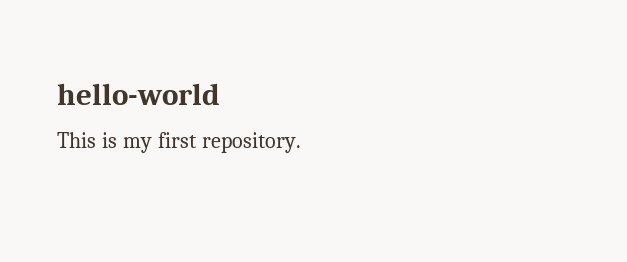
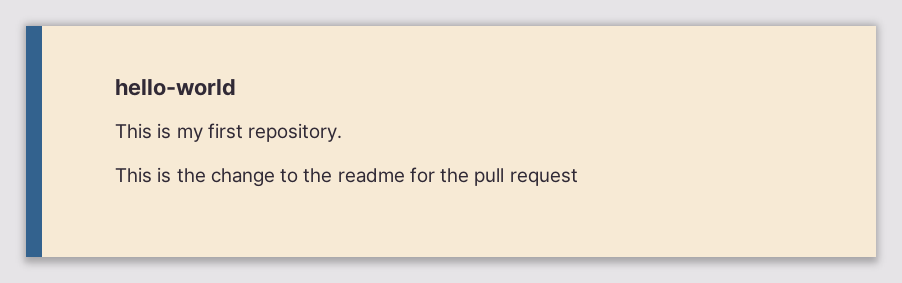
+ This is the change to the readme for the pull request

